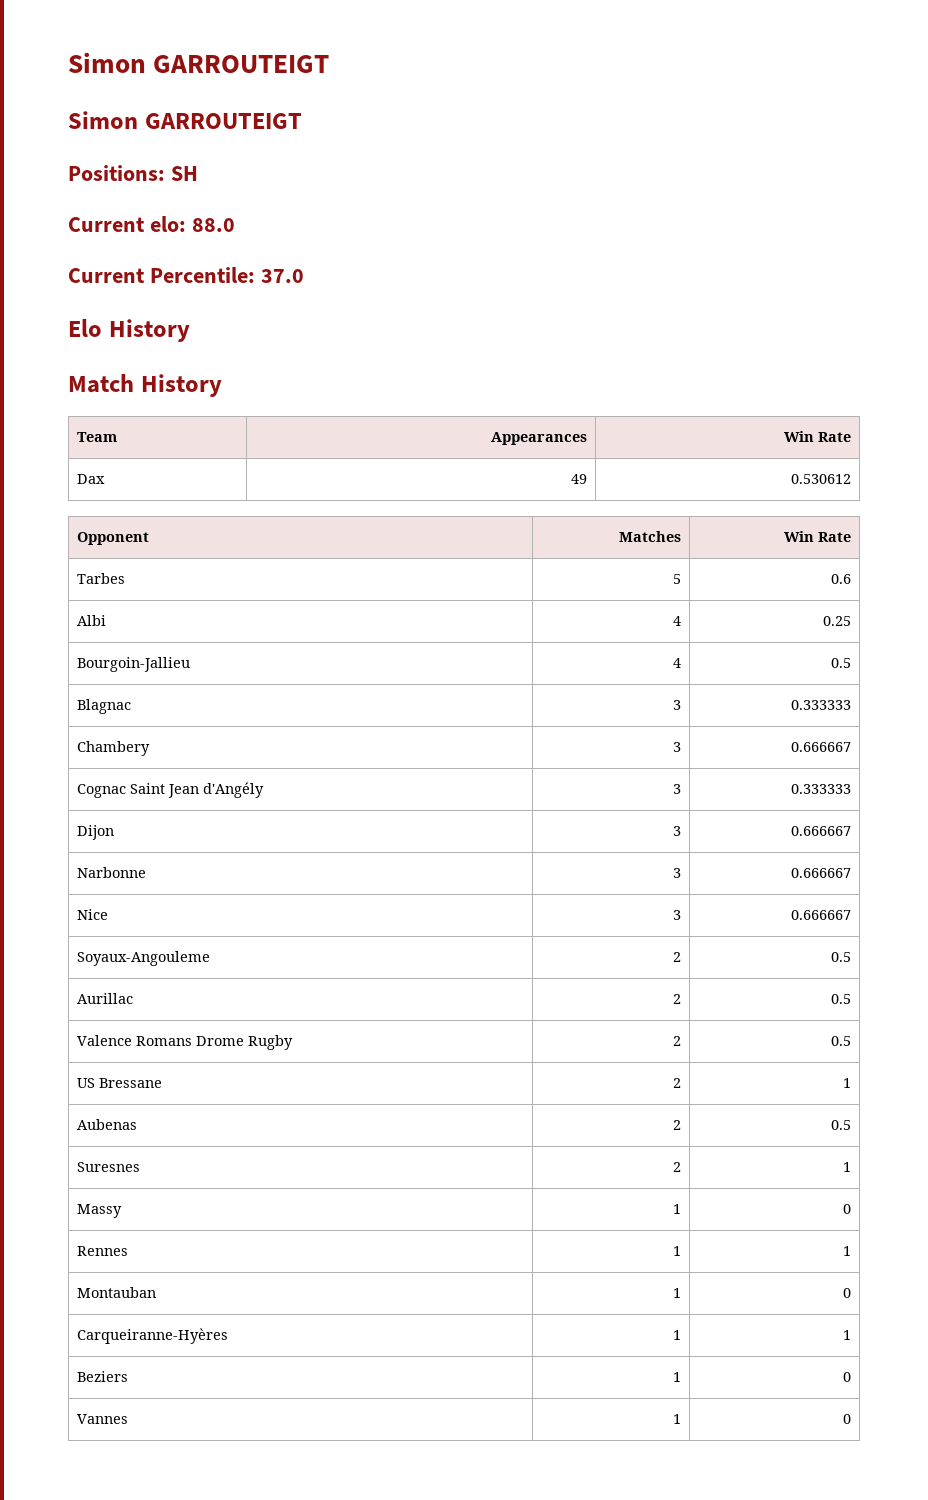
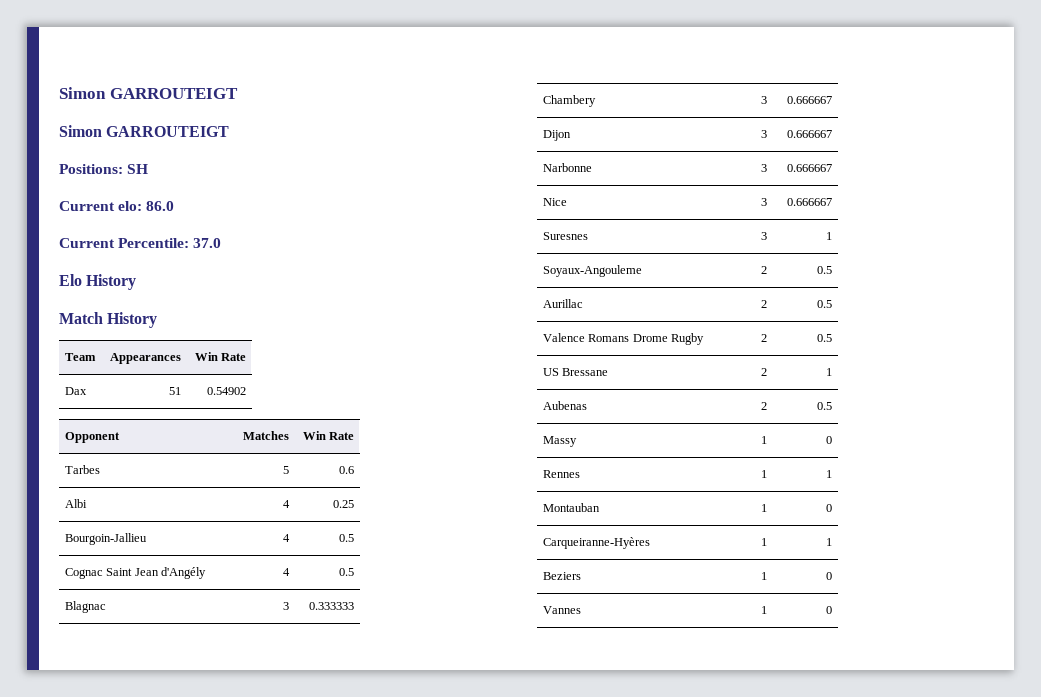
- Current elo: 88.0
+ Current elo: 86.0
- Dax | 49 | 0.530612
+ Dax | 51 | 0.54902
+ Cognac Saint Jean d'Angély | 4 | 0.5
- Cognac Saint Jean d'Angély | 3 | 0.333333
+ Suresnes | 3 | 1
- Suresnes | 2 | 1

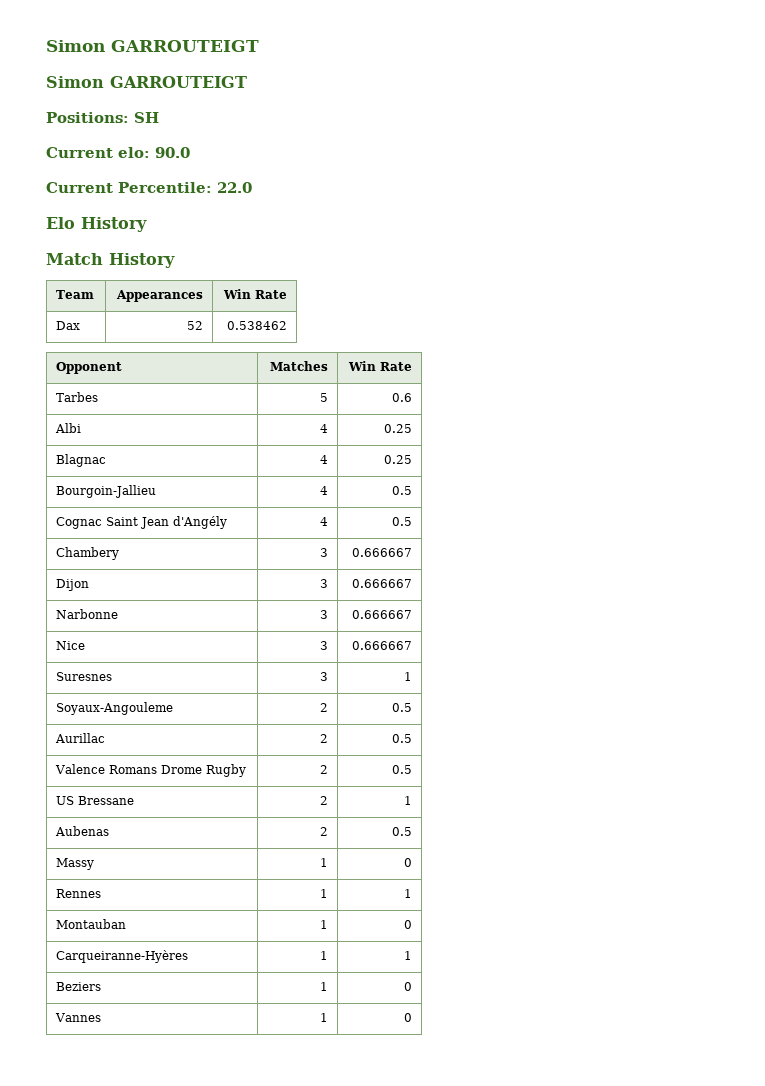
- Current elo: 86.0
+ Current elo: 90.0
- Current Percentile: 37.0
+ Current Percentile: 22.0
- Dax | 51 | 0.54902
+ Dax | 52 | 0.538462
+ Blagnac | 4 | 0.25
- Blagnac | 3 | 0.333333

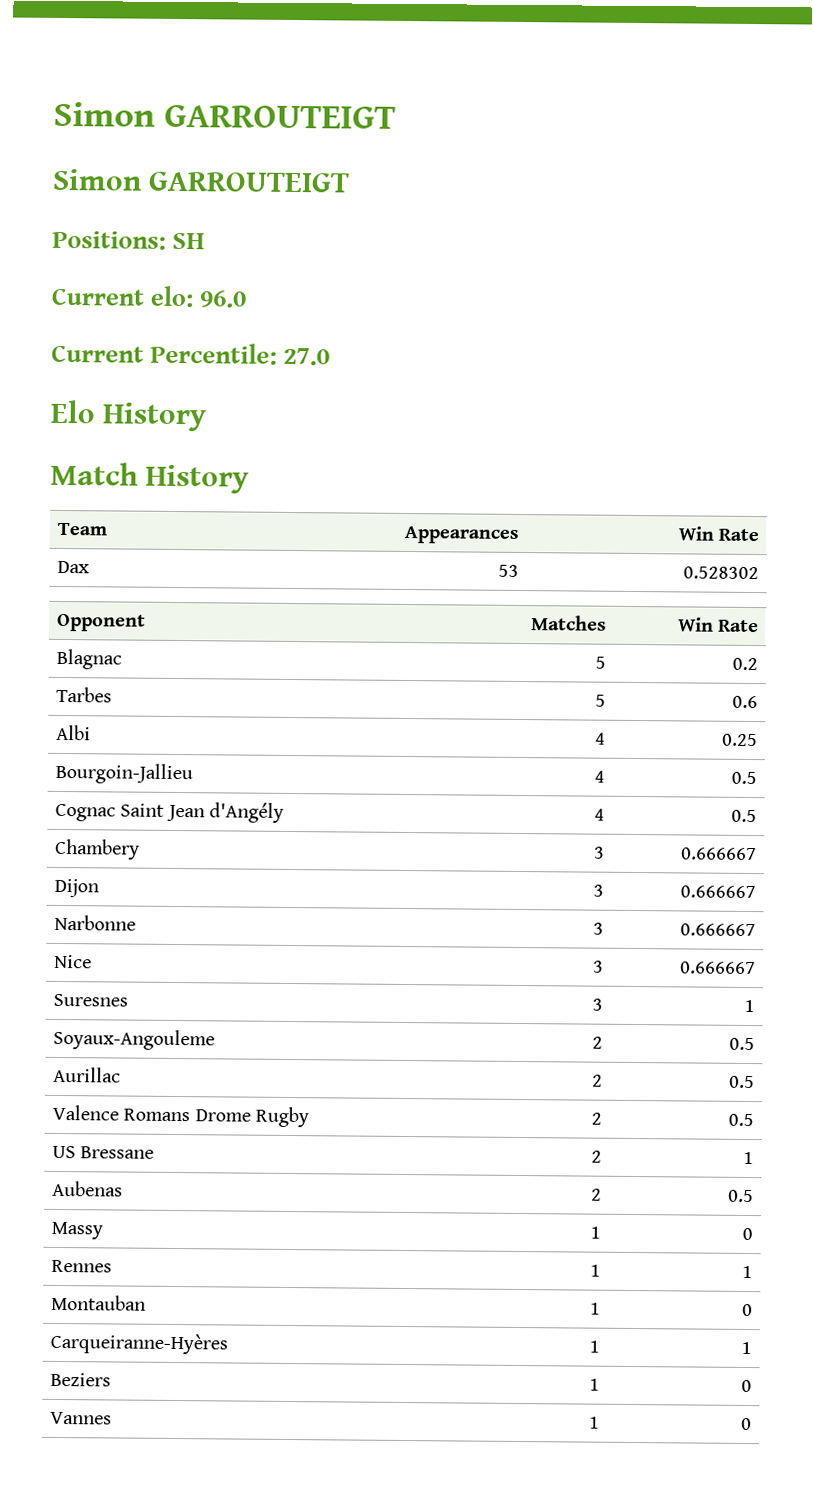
- Current elo: 90.0
+ Current elo: 96.0
- Current Percentile: 22.0
+ Current Percentile: 27.0
- Dax | 52 | 0.538462
+ Dax | 53 | 0.528302
+ Blagnac | 5 | 0.2
- Blagnac | 4 | 0.25

